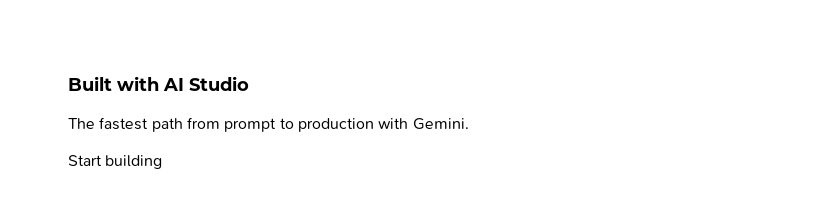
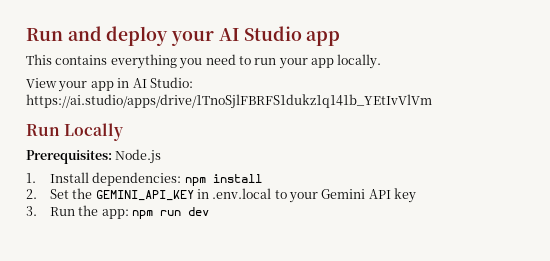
- Built with AI Studio
- The fastest path from prompt to production with Gemini.
- Start building
+ Run and deploy your AI Studio app
+ This contains everything you need to run your app locally.
+ View your app in AI Studio: https://ai.studio/apps/drive/1TnoSjlFBRFS1dukz1q141b_YEtIvVlVm
+ Run Locally
+ Prerequisites: Node.js
+ 1. Install dependencies: npm install
+ 2. Set the GEMINI_API_KEY in .env.local to your Gemini API key
+ 3. Run the app: npm run dev

